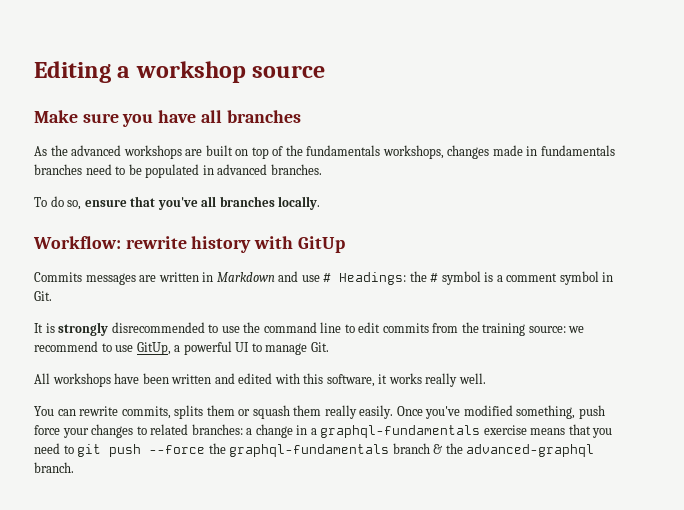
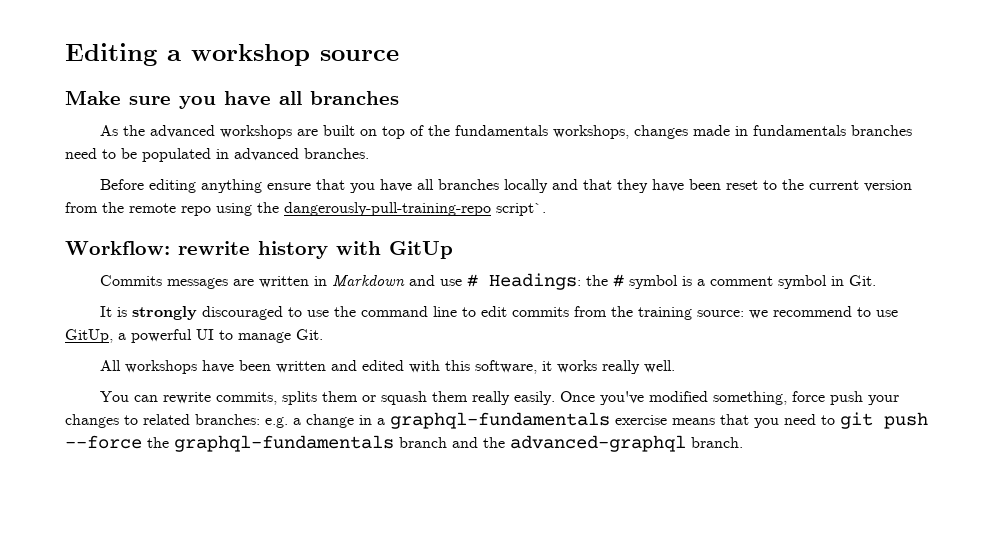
- To do so, ensure that you've all branches locally.
+ Before editing anything ensure that you have all branches locally and that they have been reset to the current version from the remote repo using the dangerously-pull-training-repo script`.
- It is strongly disrecommended to use the command line to edit commits from the training source: we recommend to use GitUp, a powerful UI to manage Git.
+ It is strongly discouraged to use the command line to edit commits from the training source: we recommend to use GitUp, a powerful UI to manage Git.
- Once you've modified something, push force your changes to related branches: a change in a graphql-fundamentals exercise means that you need to git push --force the graphql-fundamentals branch & the advanced-graphql branch.
+ Once you've modified something, force push your changes to related branches: e.g. a change in a graphql-fundamentals exercise means that you need to git push --force the graphql-fundamentals branch and the advanced-graphql branch.

